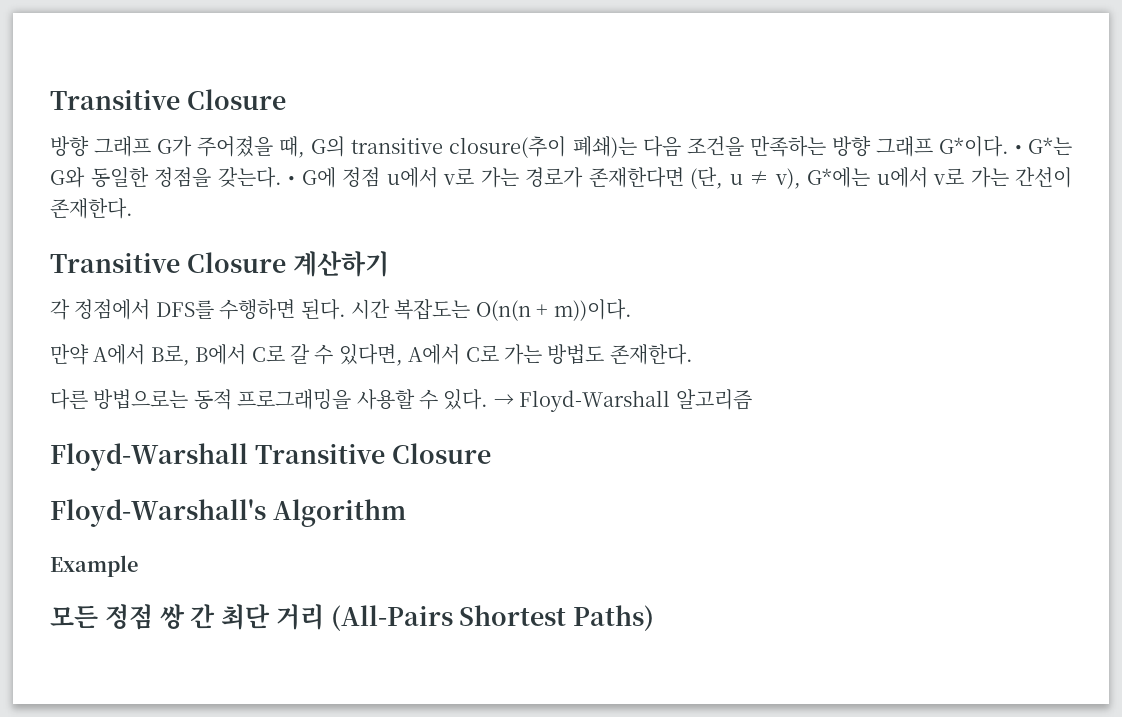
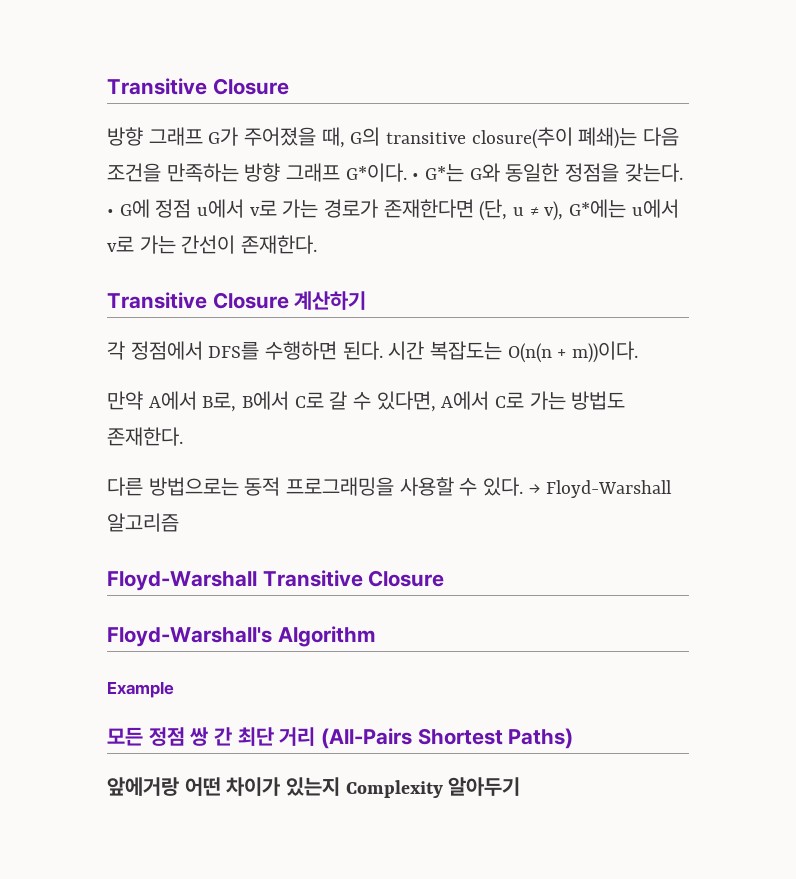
+ 앞에거랑 어떤 차이가 있는지 Complexity 알아두기

